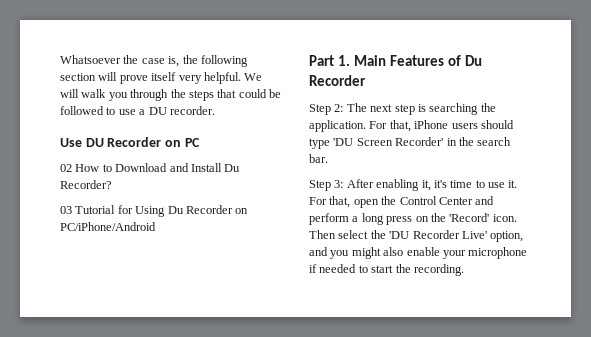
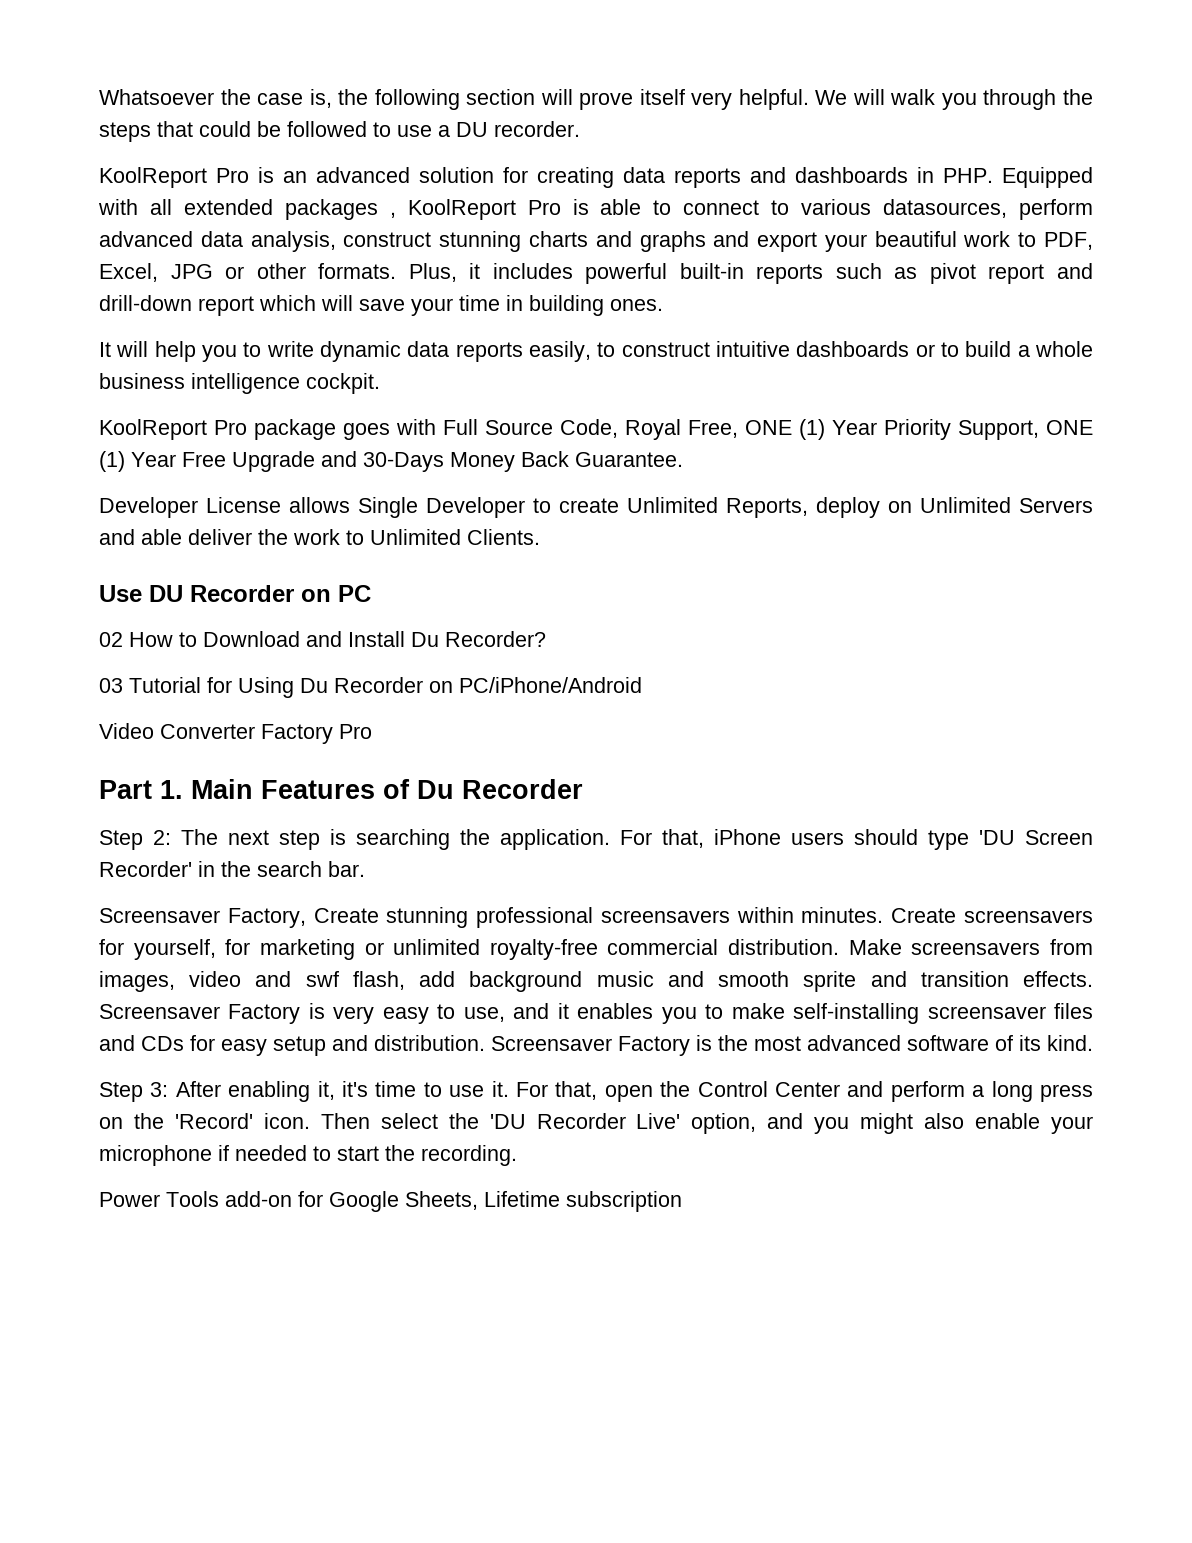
+ KoolReport Pro is an advanced solution for creating data reports and dashboards in PHP. Equipped with all extended packages , KoolReport Pro is able to connect to various datasources, perform advanced data analysis, construct stunning charts and graphs and export your beautiful work to PDF, Excel, JPG or other formats. Plus, it includes powerful built-in reports such as pivot report and drill-down report which will save your time in building ones.
+ It will help you to write dynamic data reports easily, to construct intuitive dashboards or to build a whole business intelligence cockpit.
+ KoolReport Pro package goes with Full Source Code, Royal Free, ONE (1) Year Priority Support, ONE (1) Year Free Upgrade and 30-Days Money Back Guarantee.
+ Developer License allows Single Developer to create Unlimited Reports, deploy on Unlimited Servers and able deliver the work to Unlimited Clients.
+ Video Converter Factory Pro
+ Screensaver Factory, Create stunning professional screensavers within minutes. Create screensavers for yourself, for marketing or unlimited royalty-free commercial distribution. Make screensavers from images, video and swf flash, add background music and smooth sprite and transition effects. Screensaver Factory is very easy to use, and it enables you to make self-installing screensaver files and CDs for easy setup and distribution. Screensaver Factory is the most advanced software of its kind.
+ Power Tools add-on for Google Sheets, Lifetime subscription

